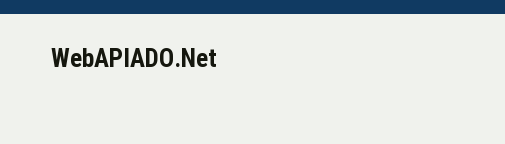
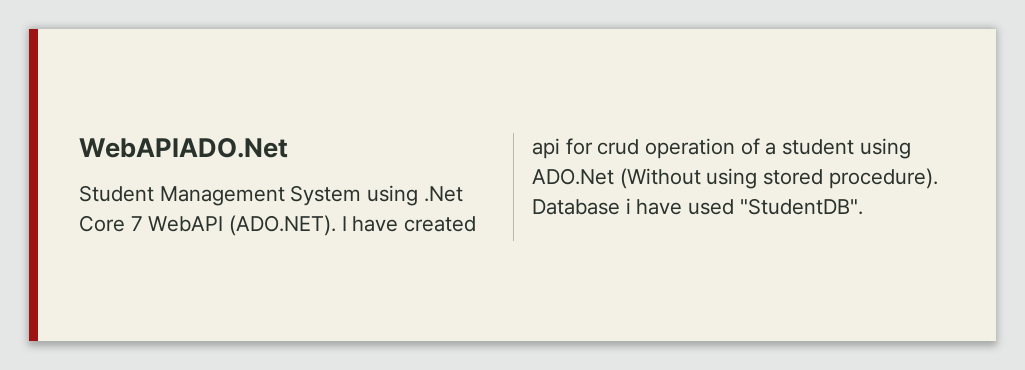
+ Student Management System using .Net Core 7 WebAPI (ADO.NET). I have created api for crud operation of a student using ADO.Net (Without using stored procedure). Database i have used "StudentDB".

